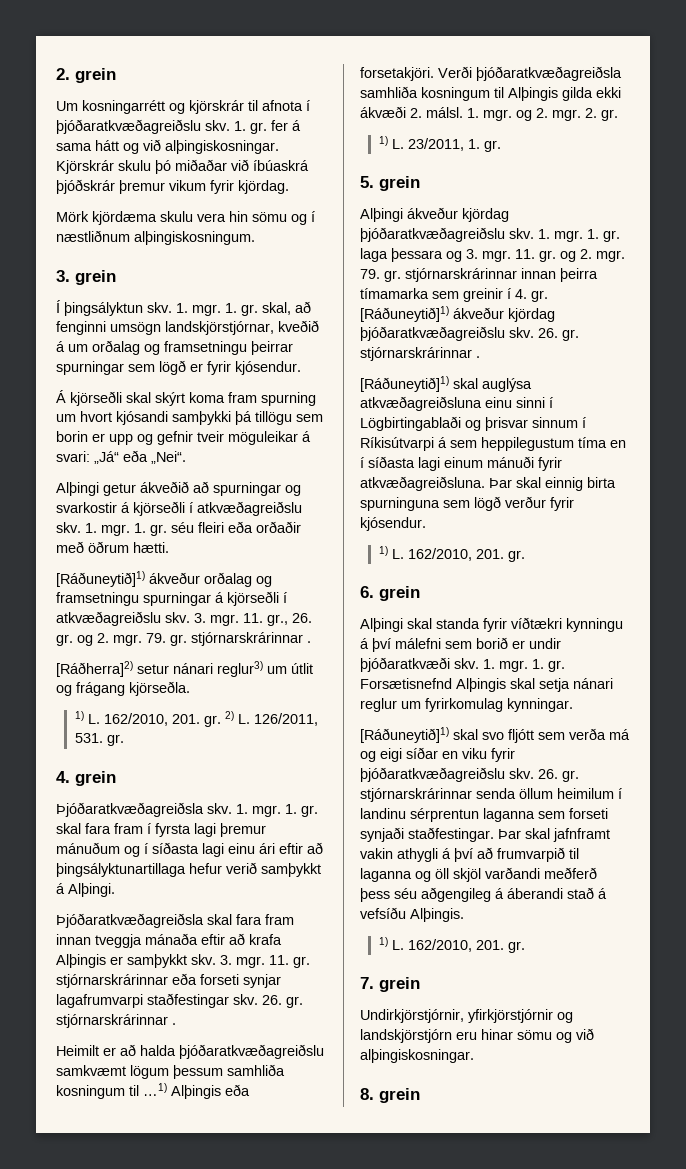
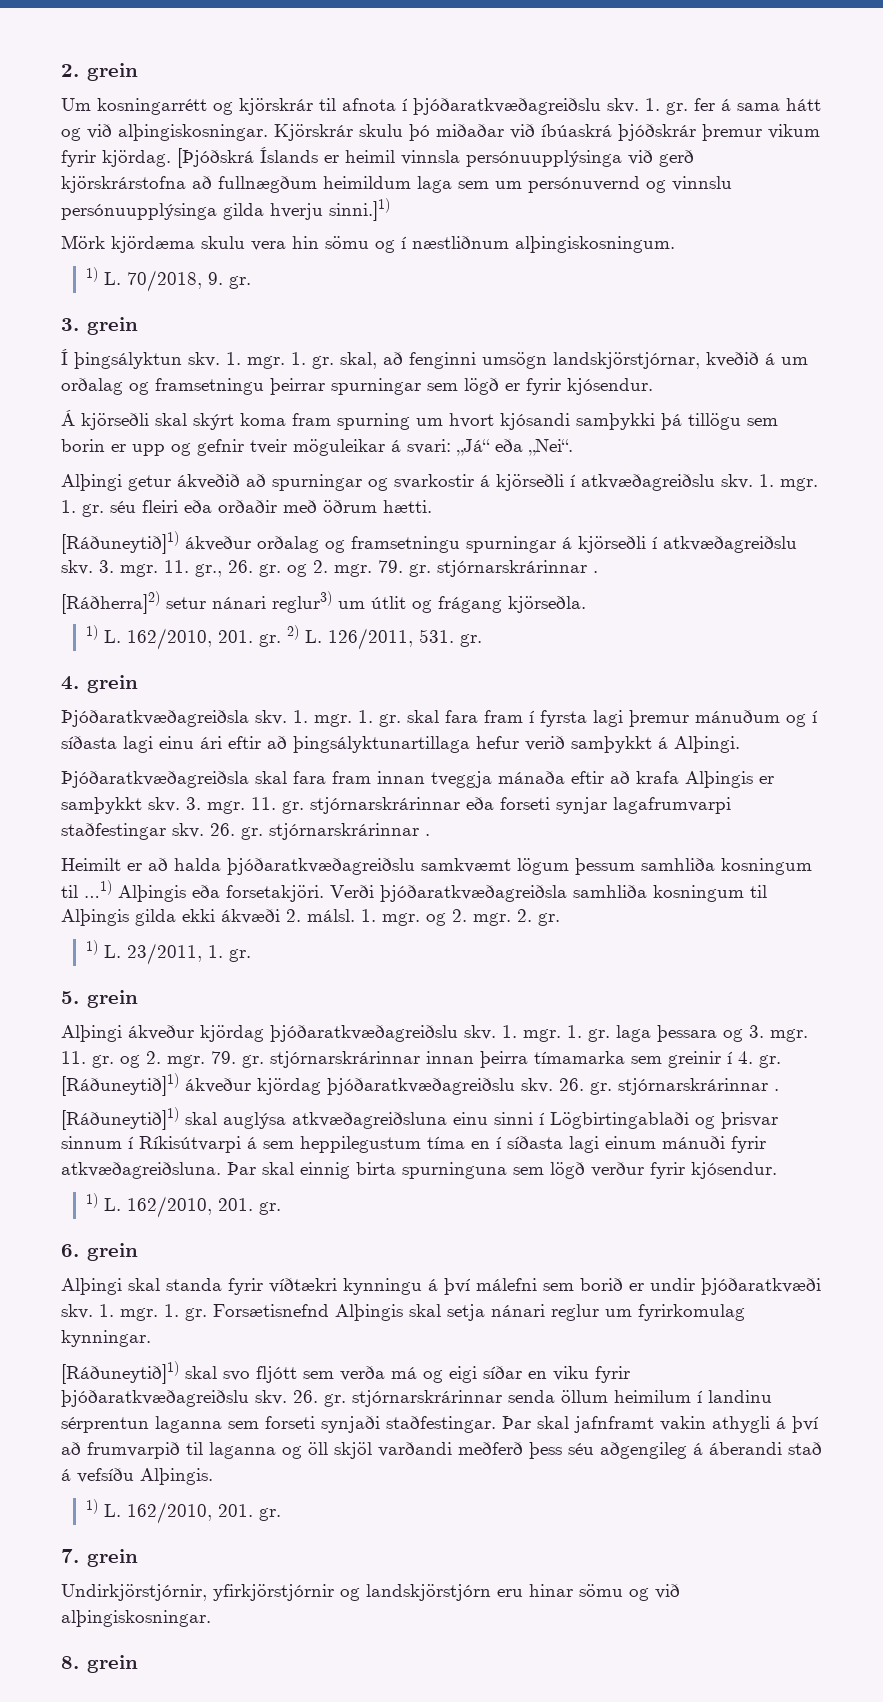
+ [Þjóðskrá Íslands er heimil vinnsla persónuupplýsinga við gerð kjörskrárstofna að fullnægðum heimildum laga sem um persónuvernd og vinnslu persónuupplýsinga gilda hverju sinni.]1)
+ 1) L. 70/2018, 9. gr.

